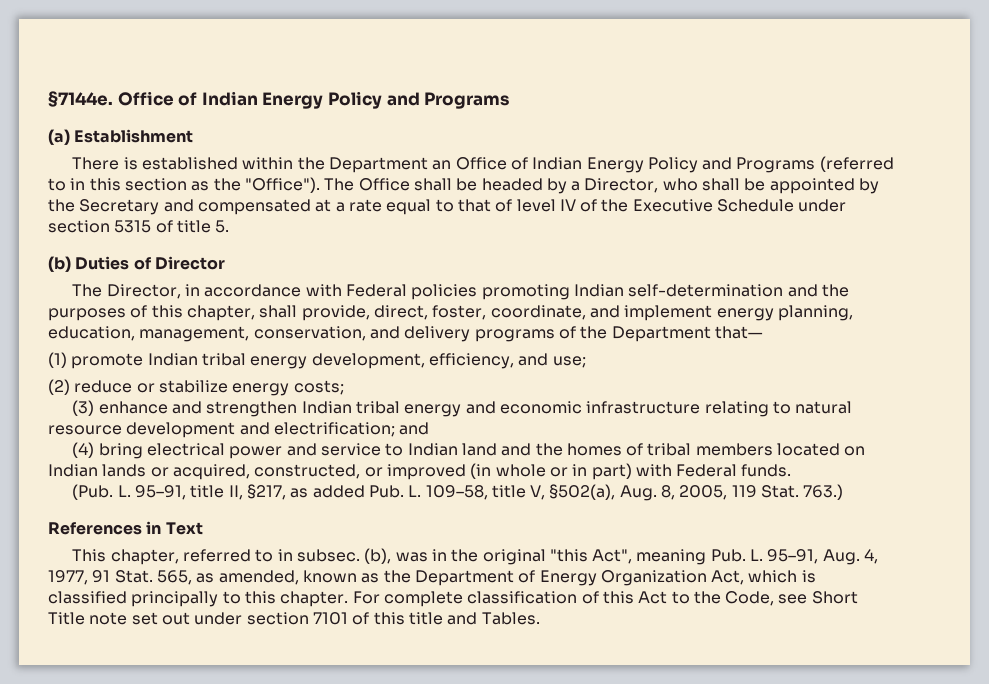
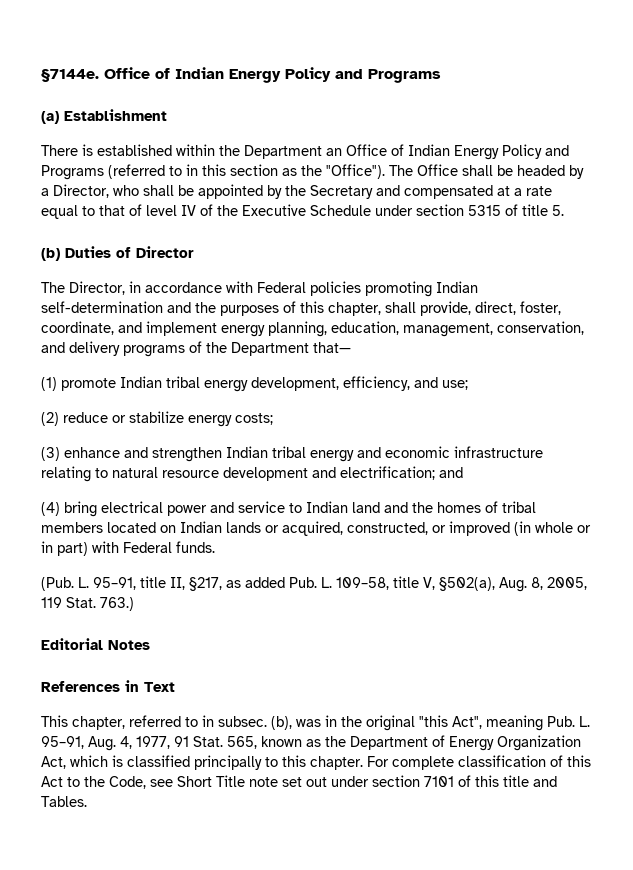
+ Editorial Notes
- 565, as amended, known as the Department of Energy Organization Act, which is classified principally to this chapter.
+ 565, known as the Department of Energy Organization Act, which is classified principally to this chapter.

